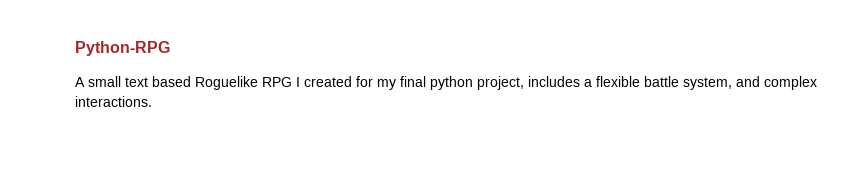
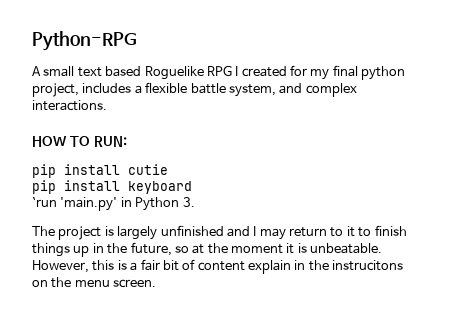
+ HOW TO RUN:
+ pip install cutie
+ pip install keyboard
+ `run 'main.py' in Python 3.
+ The project is largely unfinished and I may return to it to finish things up in the future, so at the moment it is unbeatable. However, this is a fair bit of content explain in the instrucitons on the menu screen.

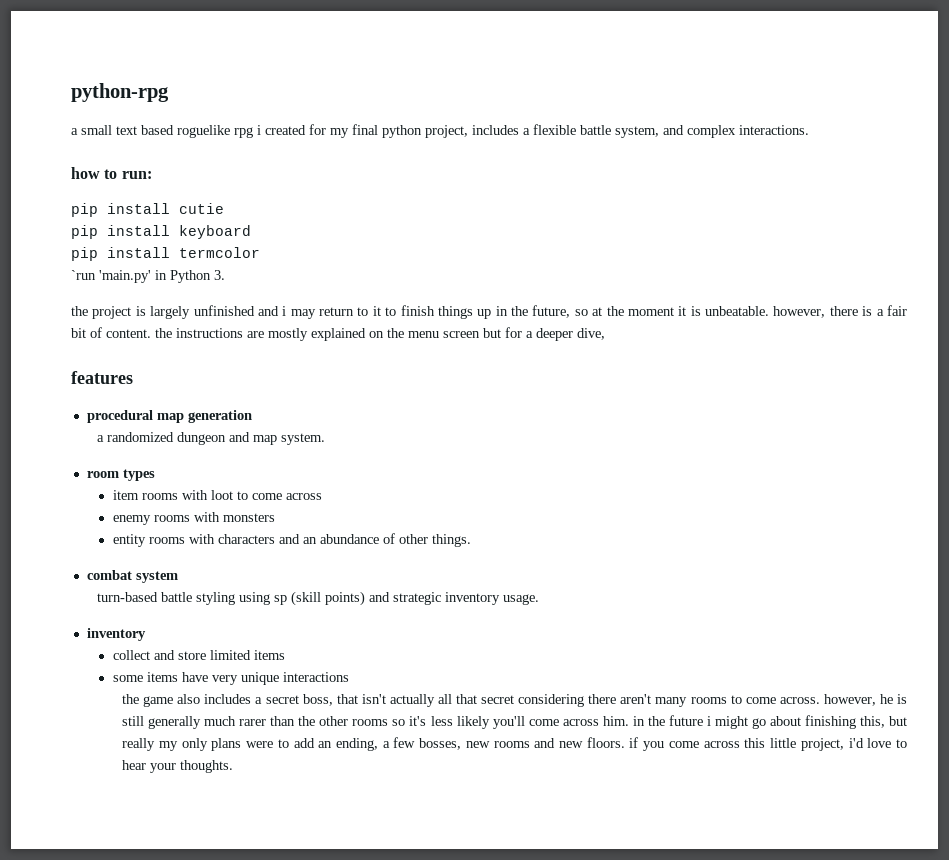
- Python-RPG
- A small text based Roguelike RPG I created for my final python project, includes a flexible battle system, and complex interactions.
+ python-rpg
+ a small text based roguelike rpg i created for my final python project, includes a flexible battle system, and complex interactions.
- HOW TO RUN:
+ how to run:
+ pip install termcolor
- The project is largely unfinished and I may return to it to finish things up in the future, so at the moment it is unbeatable. However, this is a fair bit of content explain in the instrucitons on the menu screen.
+ the project is largely unfinished and i may return to it to finish things up in the future, so at the moment it is unbeatable. however, there is a fair bit of content. the instructions are mostly explained on the menu screen but for a deeper dive,
+ features
+ procedural map generation
+ a randomized dungeon and map system.
+ room types
+ item rooms with loot to come across
+ enemy rooms with monsters
+ entity rooms with characters and an abundance of other things.
+ combat system
+ turn-based battle styling using sp (skill points) and strategic inventory usage.
+ inventory
+ collect and store limited items
+ some items have very unique interactions
+ the game also includes a secret boss, that isn't actually all that secret considering there aren't many rooms to come across. however, he is still generally much rarer than the other rooms so it's less likely you'll come across him. in the future i might go about finishing this, but really my only plans were to add an ending, a few bosses, new rooms and new floors. if you come across this little project, i'd love to hear your thoughts.

